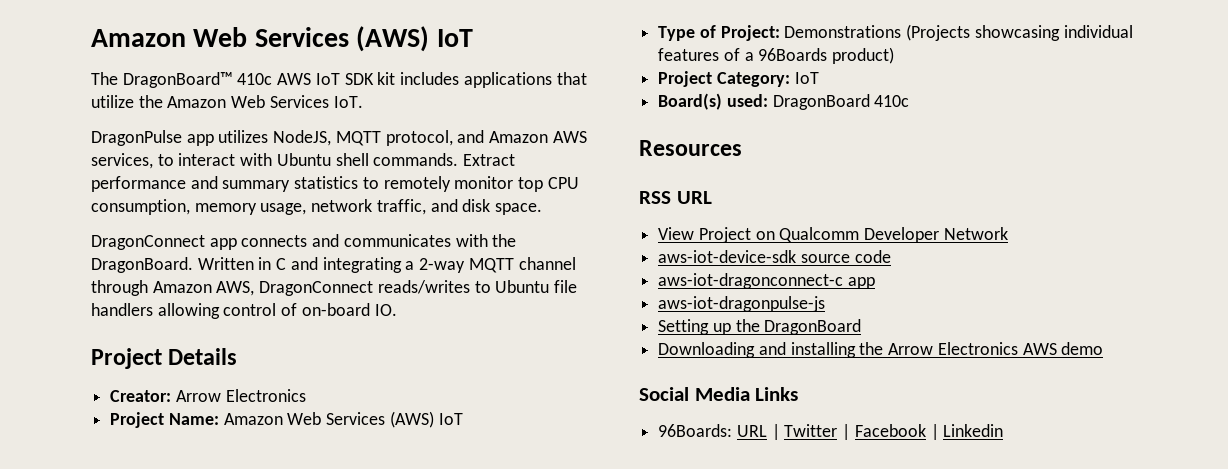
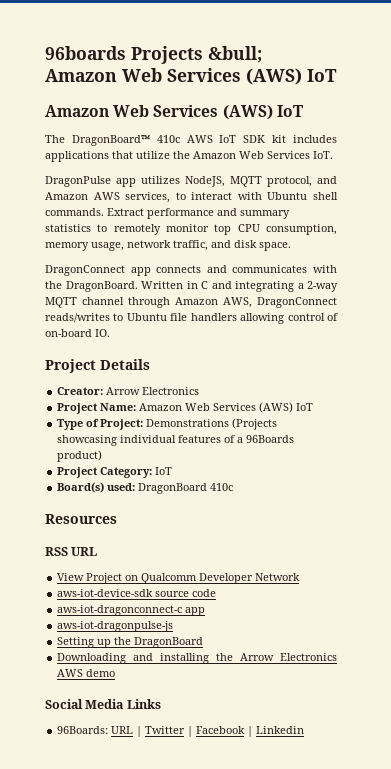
+ 96boards Projects &bull; Amazon Web Services (AWS) IoT

